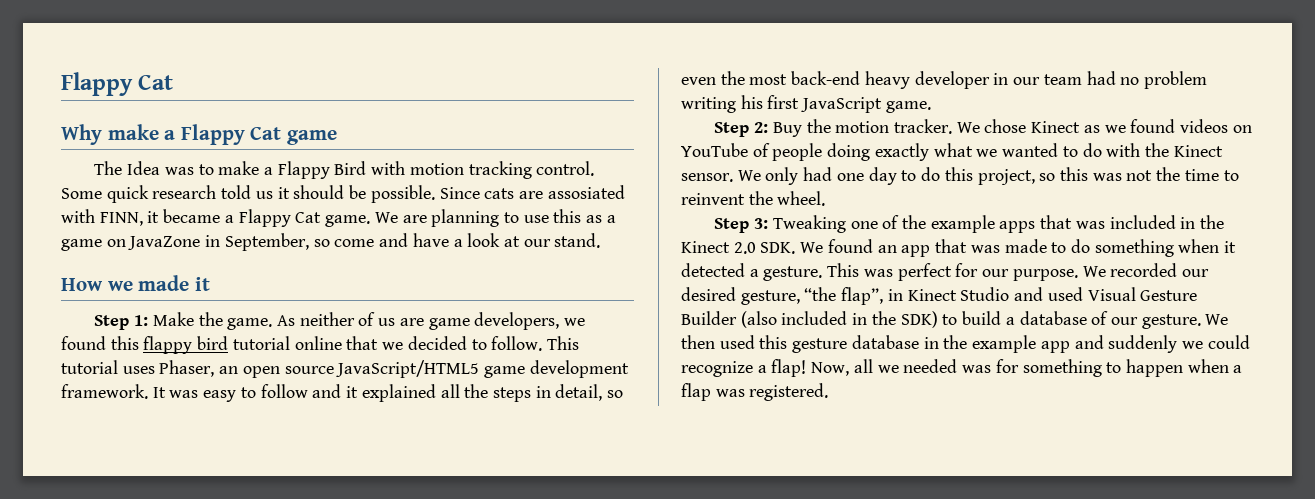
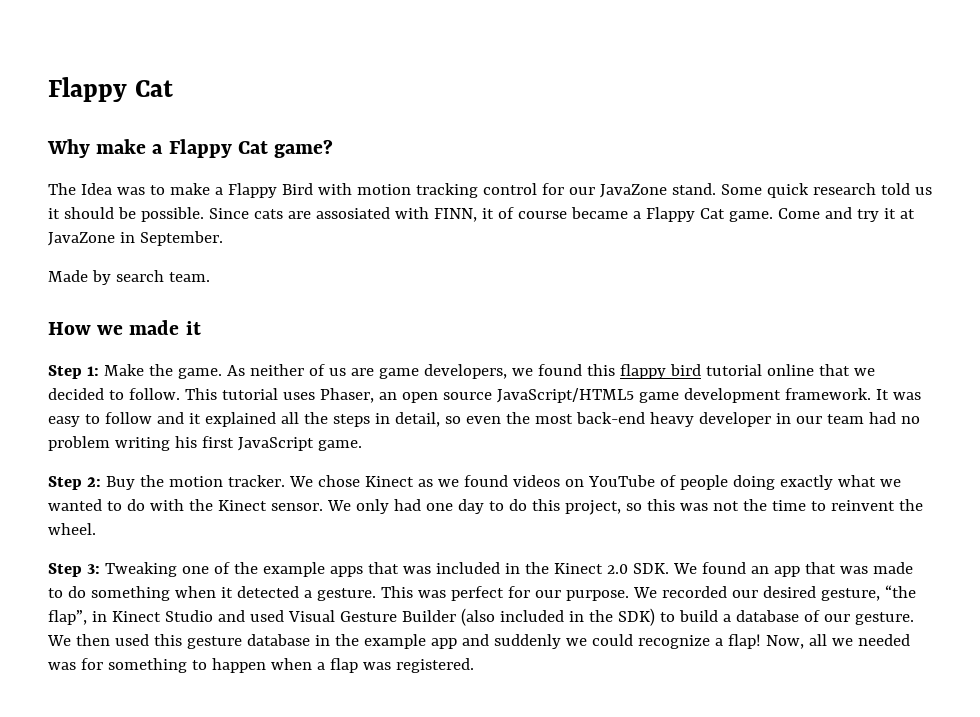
- Why make a Flappy Cat game
+ Why make a Flappy Cat game?
- The Idea was to make a Flappy Bird with motion tracking control.
+ The Idea was to make a Flappy Bird with motion tracking control for our JavaZone stand.
- Since cats are assosiated with FINN, it became a Flappy Cat game.
+ Since cats are assosiated with FINN, it of course became a Flappy Cat game.
- We are planning to use this as a game on JavaZone in September, so come and have a look at our stand.
+ Come and try it at JavaZone in September.
+ Made by search team.

